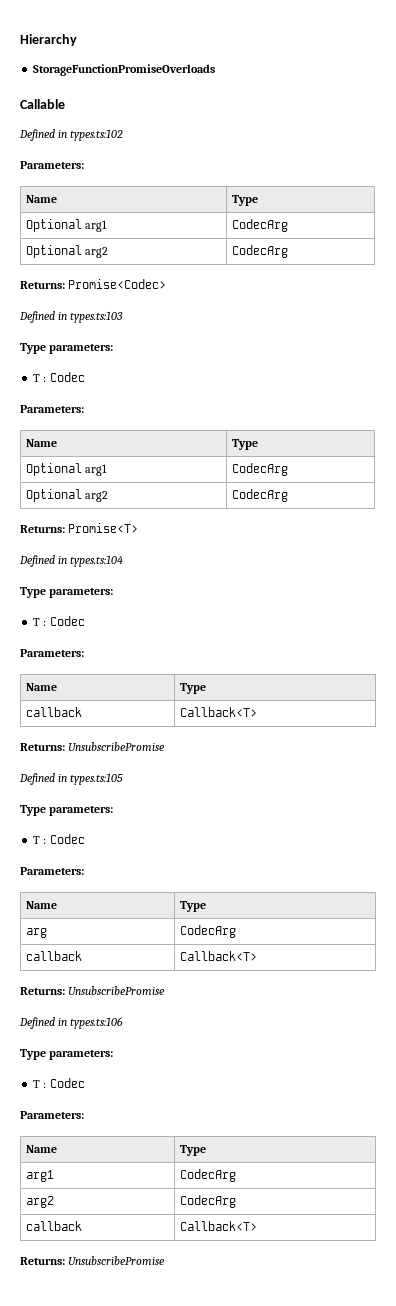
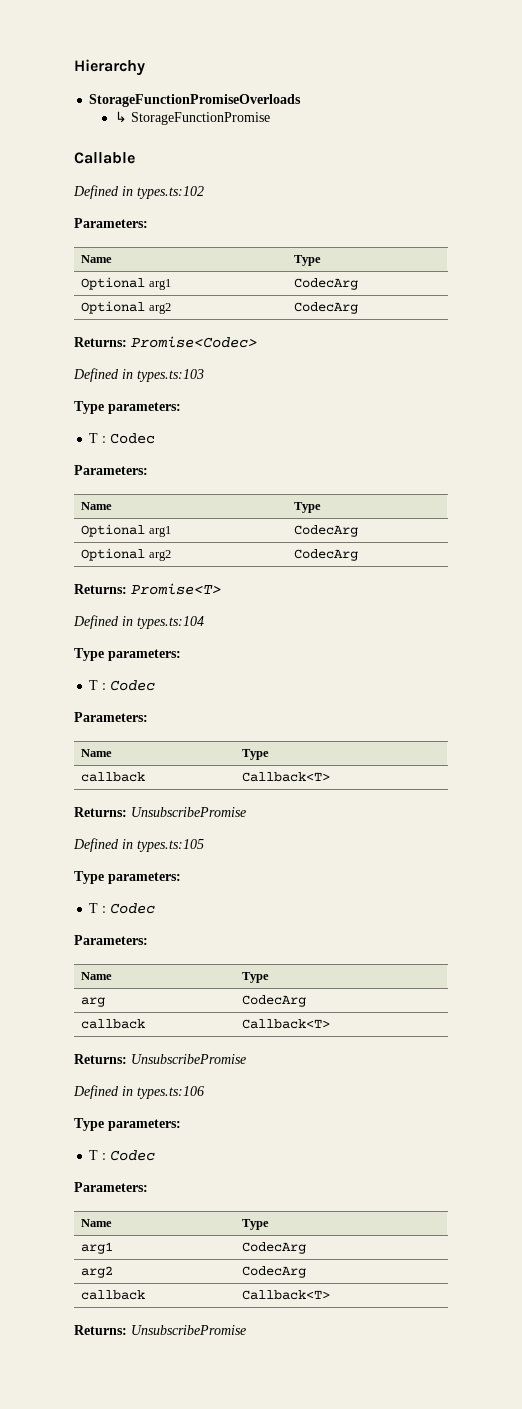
+ ↳ StorageFunctionPromise

